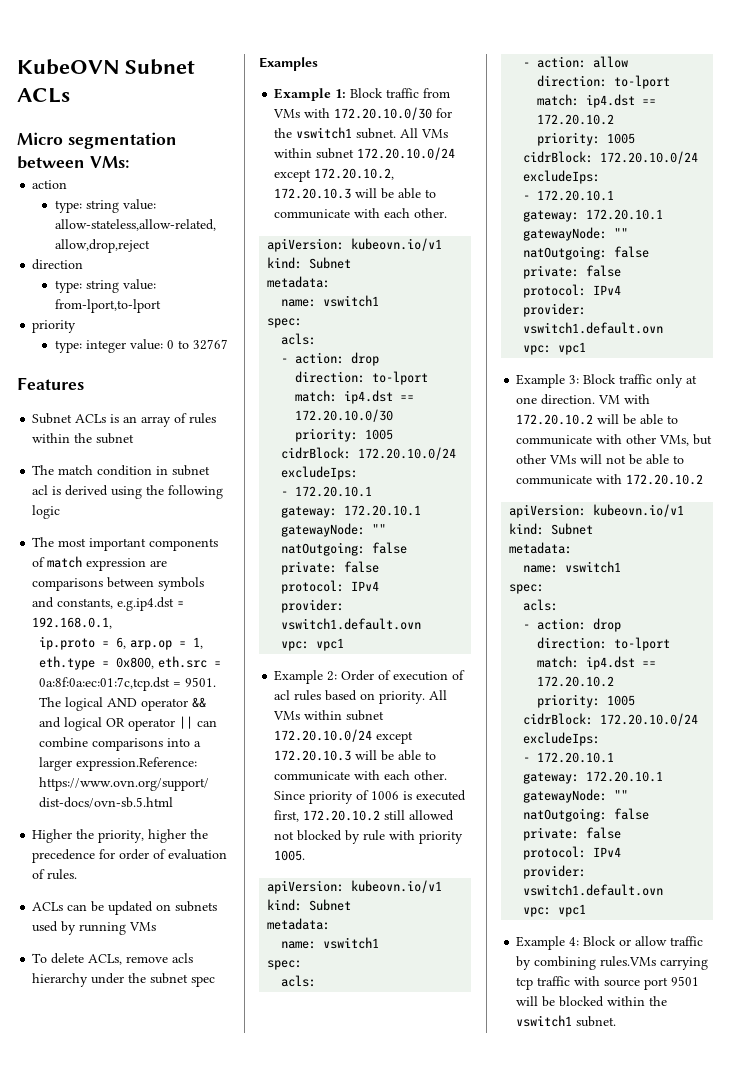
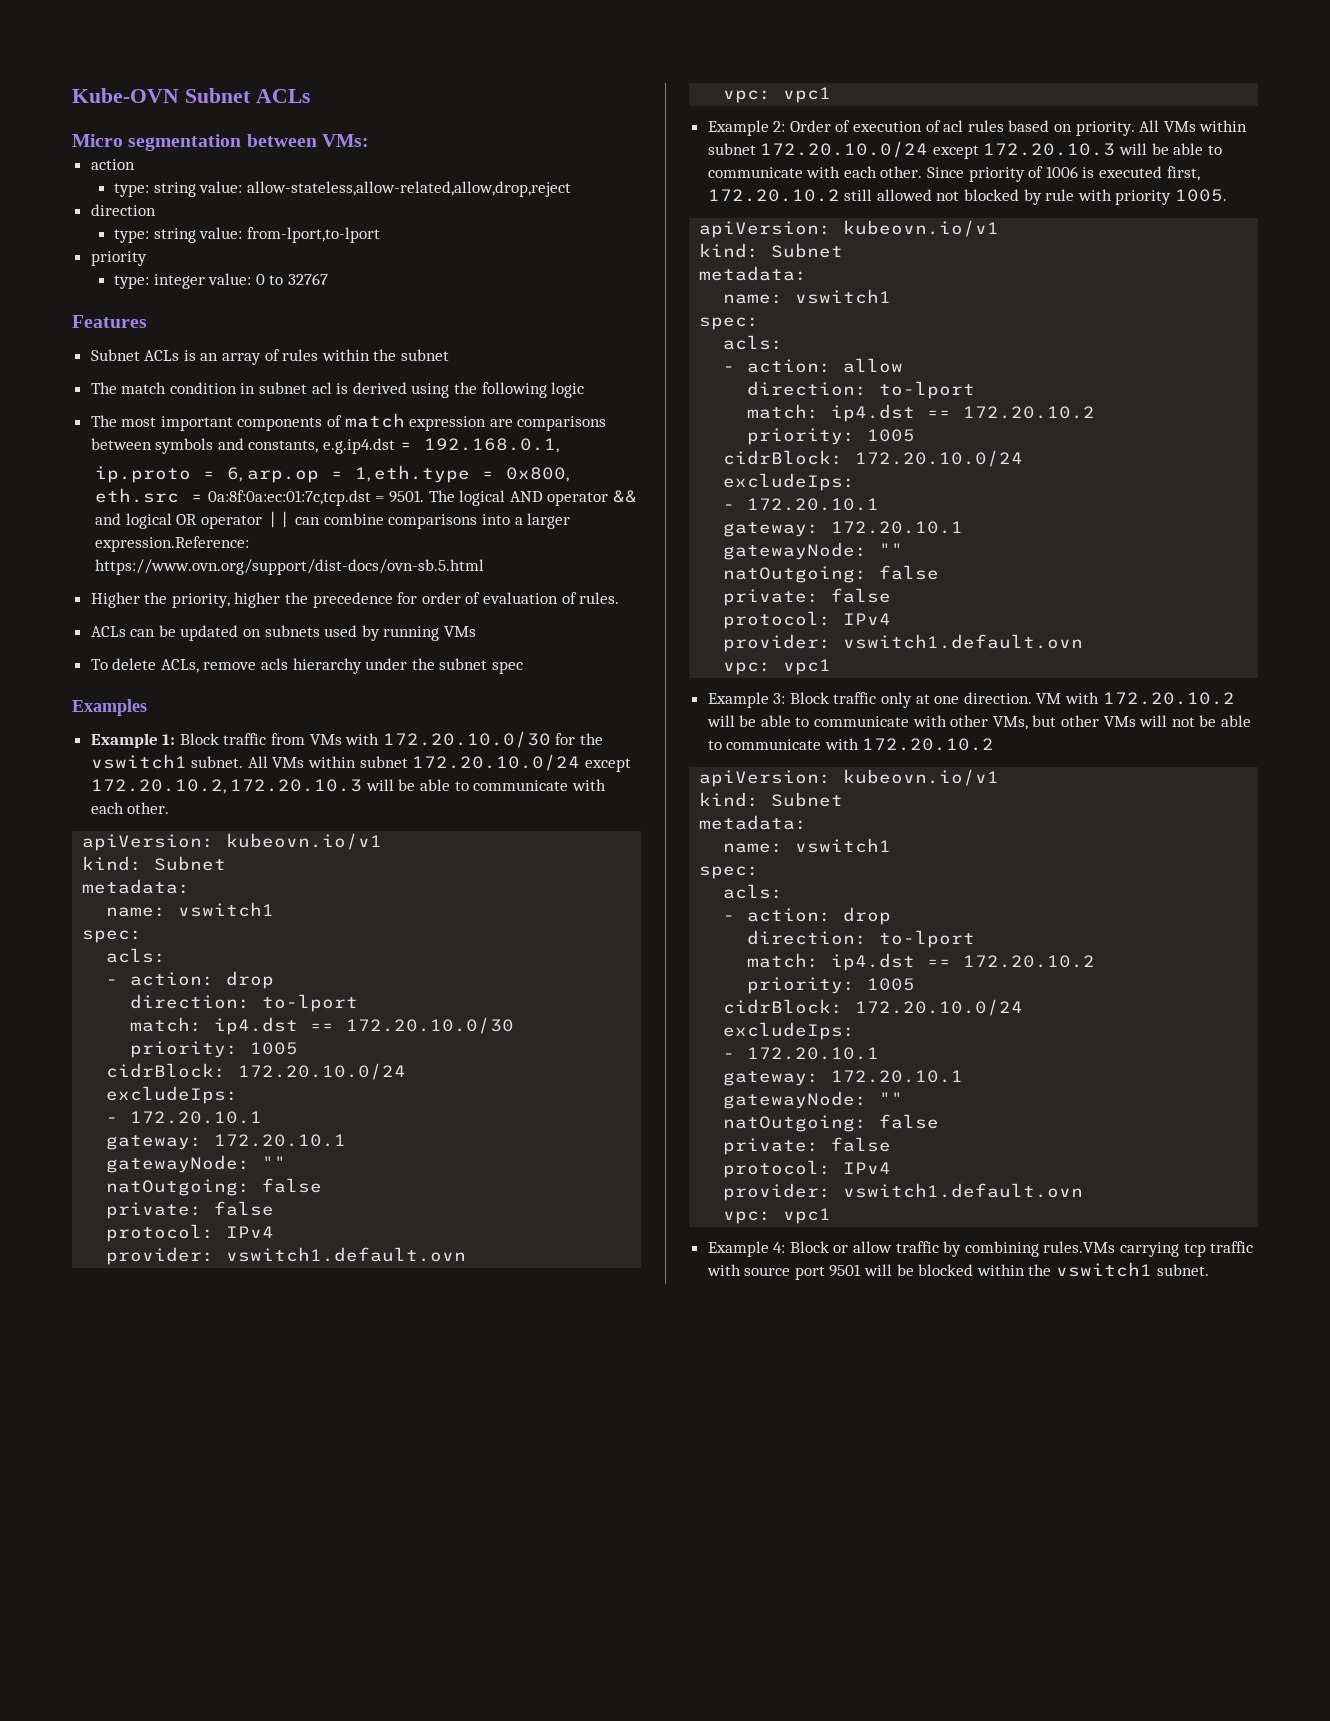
- KubeOVN Subnet ACLs
+ Kube-OVN Subnet ACLs

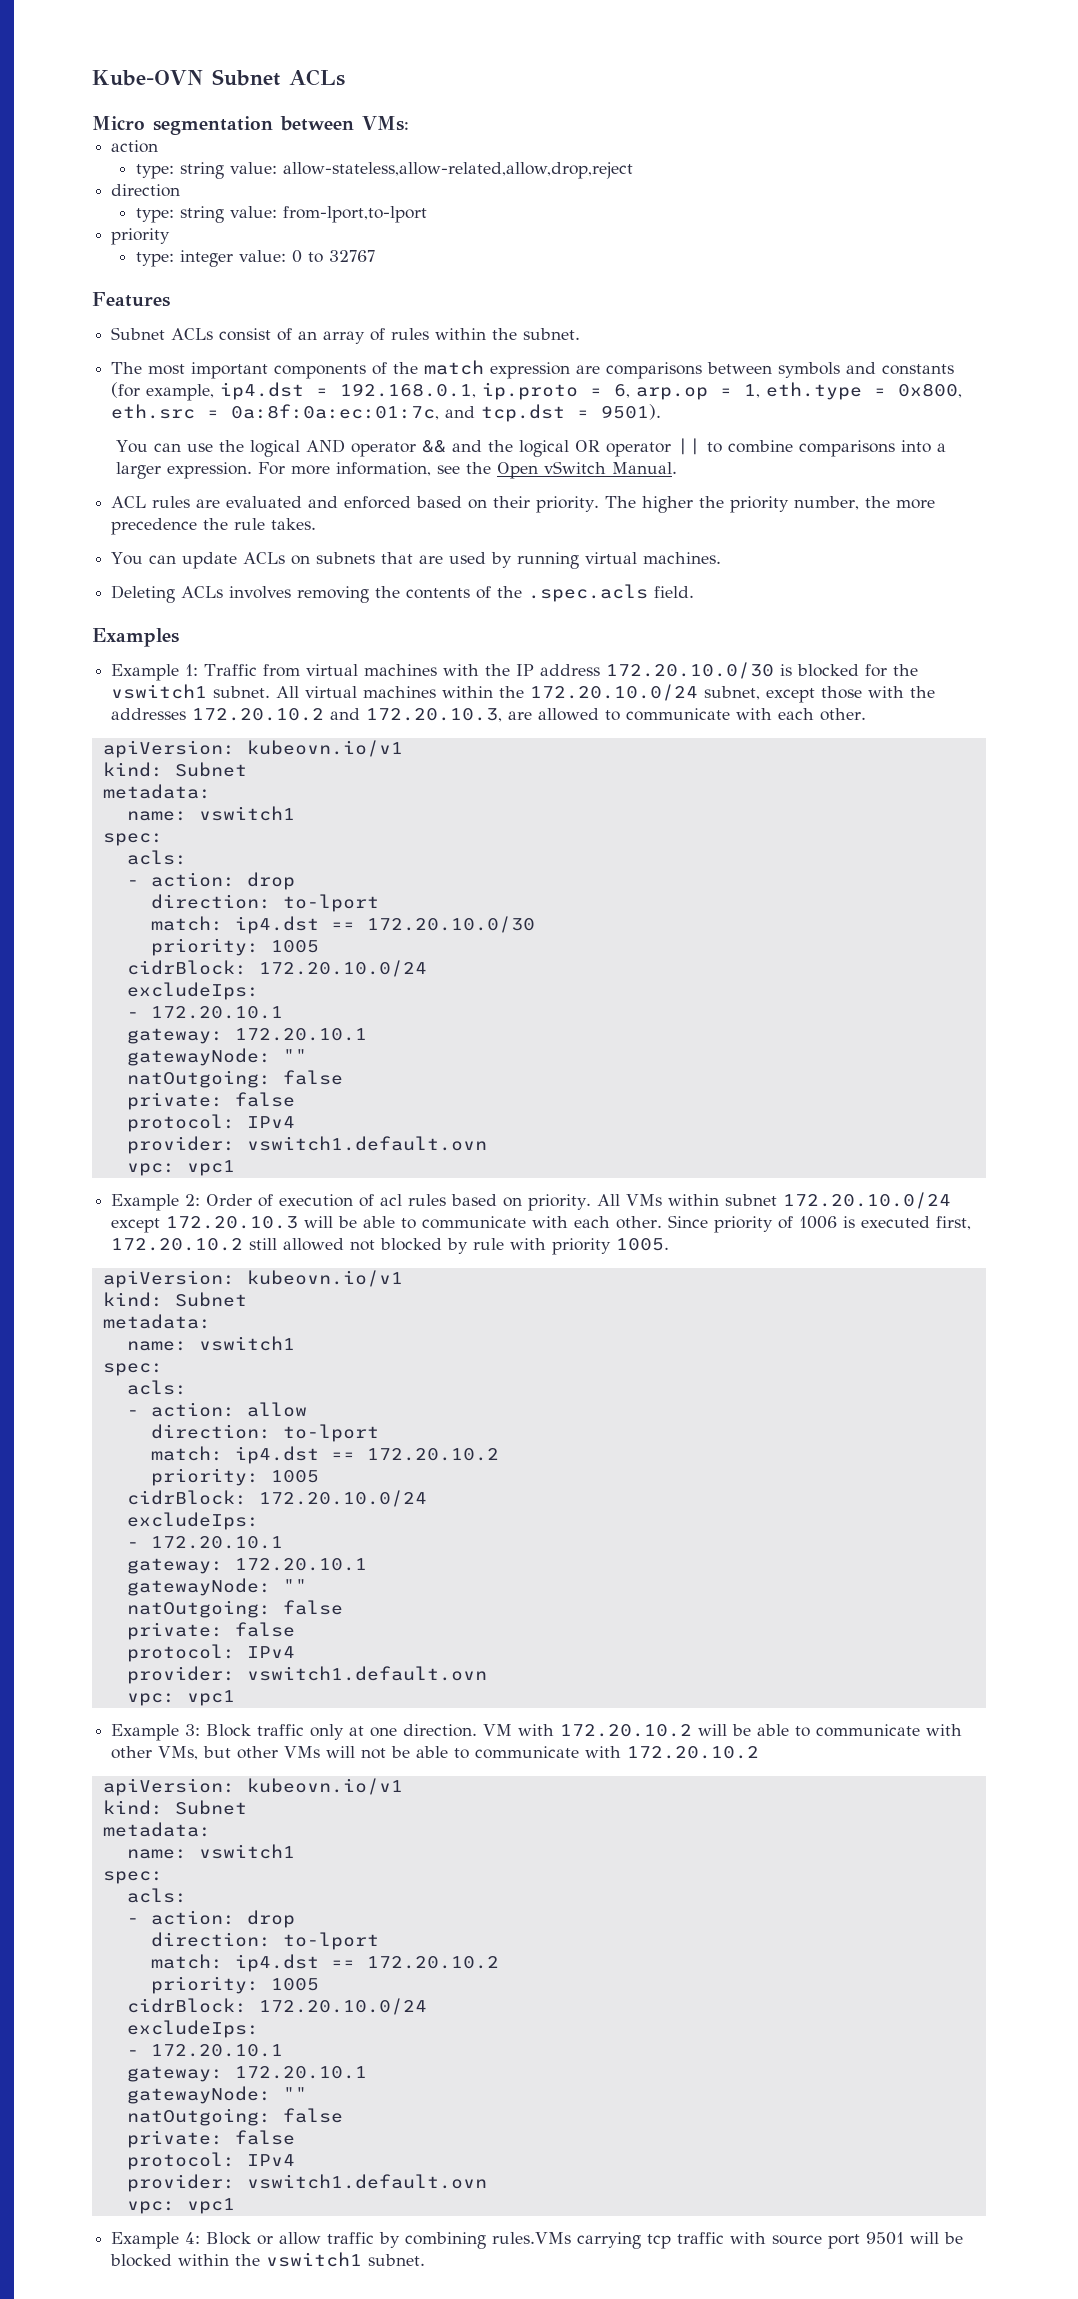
- Subnet ACLs is an array of rules within the subnet
- The match condition in subnet acl is derived using the following logic
+ Subnet ACLs consist of an array of rules within the subnet.
- The most important components of match expression are comparisons between symbols and constants, e.g.ip4.dst = 192.168.0.1,
- ip.proto = 6, arp.op = 1, eth.type = 0x800, eth.src = 0a:8f:0a:ec:01:7c,tcp.dst = 9501. The logical AND operator && and logical OR operator || can combine comparisons into a larger expression.Reference: https://www.ovn.org/support/dist-docs/ovn-sb.5.html
- Higher the priority, higher the precedence for order of evaluation of rules.
- ACLs can be updated on subnets used by running VMs
- To delete ACLs, remove acls hierarchy under the subnet spec
+ The most important components of the match expression are comparisons between symbols and constants (for example, ip4.dst = 192.168.0.1, ip.proto = 6, arp.op = 1, eth.type = 0x800, eth.src = 0a:8f:0a:ec:01:7c, and tcp.dst = 9501).
+ You can use the logical AND operator && and the logical OR operator || to combine comparisons into a larger expression. For more information, see the Open vSwitch Manual.
+ ACL rules are evaluated and enforced based on their priority. The higher the priority number, the more precedence the rule takes.
+ You can update ACLs on subnets that are used by running virtual machines.
+ Deleting ACLs involves removing the contents of the .spec.acls field.
  Examples
- Example 1: Block traffic from VMs with 172.20.10.0/30 for the vswitch1 subnet.
+ Example 1: Traffic from virtual machines with the IP address 172.20.10.0/30 is blocked for the vswitch1 subnet.
- All VMs within subnet 172.20.10.0/24 except 172.20.10.2, 172.20.10.3 will be able to communicate with each other.
+ All virtual machines within the 172.20.10.0/24 subnet, except those with the addresses 172.20.10.2 and 172.20.10.3, are allowed to communicate with each other.

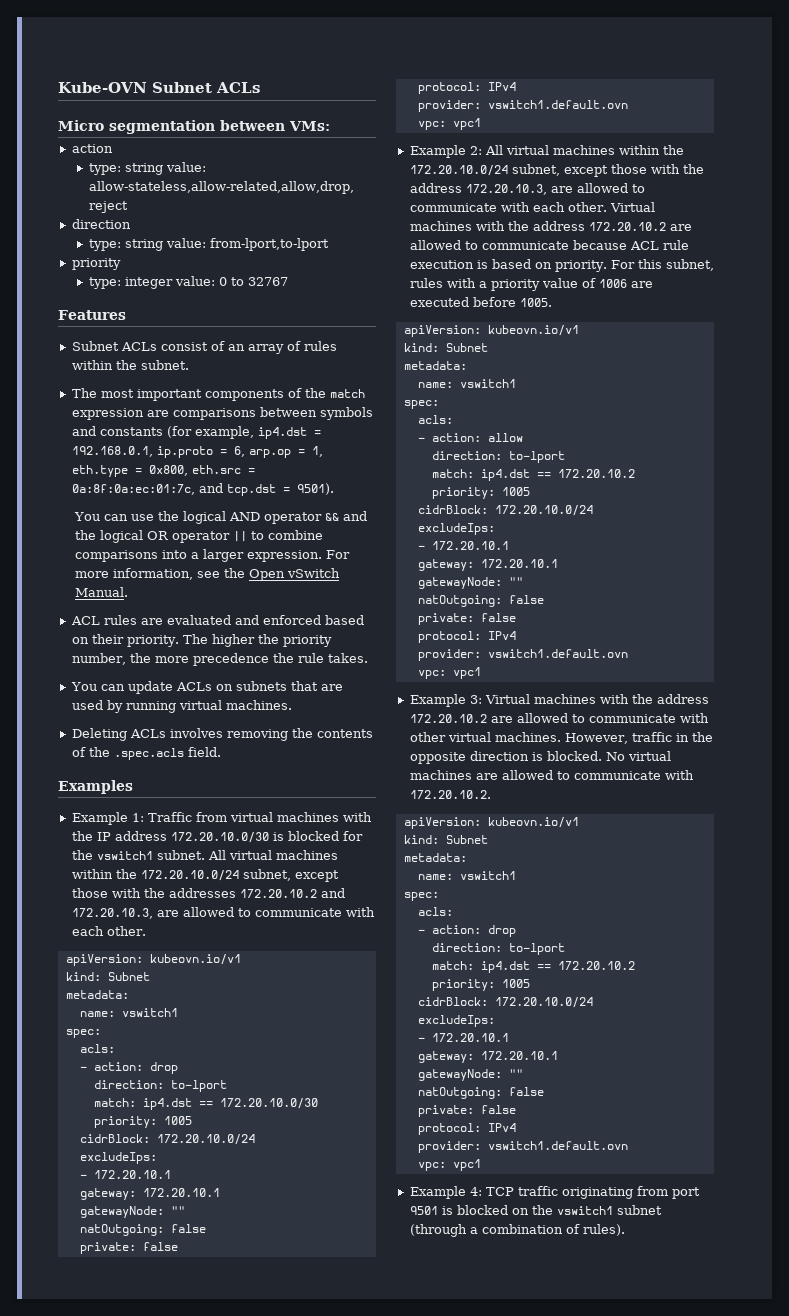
- Example 2: Order of execution of acl rules based on priority. All VMs within subnet 172.20.10.0/24 except 172.20.10.3 will be able to communicate with each other. Since priority of 1006 is executed first, 172.20.10.2 still allowed not blocked by rule with priority 1005.
+ Example 2: All virtual machines within the 172.20.10.0/24 subnet, except those with the address 172.20.10.3, are allowed to communicate with each other. Virtual machines with the address 172.20.10.2 are allowed to communicate because ACL rule execution is based on priority. For this subnet, rules with a priority value of 1006 are executed before 1005.
- Example 3: Block traffic only at one direction. VM with 172.20.10.2 will be able to communicate with other VMs, but other VMs will not be able to communicate with 172.20.10.2
+ Example 3: Virtual machines with the address 172.20.10.2 are allowed to communicate with other virtual machines. However, traffic in the opposite direction is blocked. No virtual machines are allowed to communicate with 172.20.10.2.
- Example 4: Block or allow traffic by combining rules.VMs carrying tcp traffic with source port 9501 will be blocked within the vswitch1 subnet.
+ Example 4: TCP traffic originating from port 9501 is blocked on the vswitch1 subnet (through a combination of rules).

